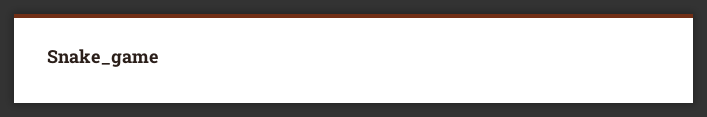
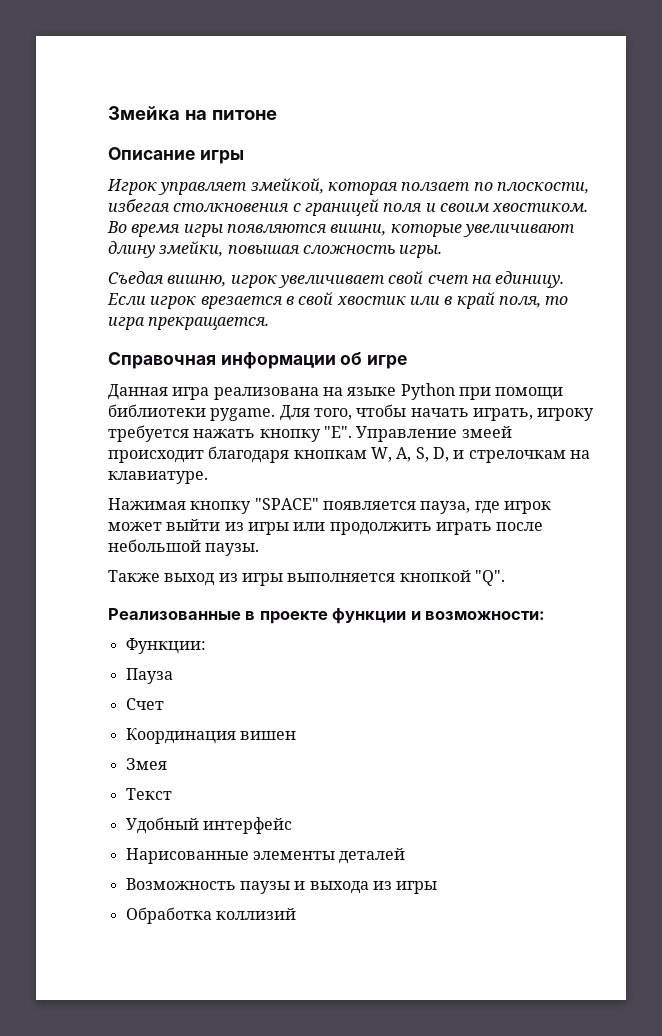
- Snake_game
+ Змейка на питоне
+ Описание игры
+ Игрок управляет змейкой, которая ползает по плоскости, избегая столкновения с границей поля и своим хвостиком. Во время игры появляются вишни, которые увеличивают длину змейки, повышая сложность игры.
+ Съедая вишню, игрок увеличивает свой счет на единицу. Если игрок врезается в свой хвостик или в край поля, то игра прекращается.
+ Справочная информации об игре
+ Данная игра реализована на языке Python при помощи библиотеки pygame. Для того, чтобы начать играть, игроку требуется нажать кнопку "E". Управление змеей происходит благодаря кнопкам W, A, S, D, и стрелочкам на клавиатуре.
+ Нажимая кнопку "SPACE" появляется пауза, где игрок может выйти из игры или продолжить играть после небольшой паузы.
+ Также выход из игры выполняется кнопкой "Q".
+ Реализованные в проекте функции и возможности:
+ Функции:
+ Пауза
+ Счет
+ Координация вишен
+ Змея
+ Текст
+ Удобный интерфейс
+ Нарисованные элементы деталей
+ Возможность паузы и выхода из игры
+ Обработка коллизий

